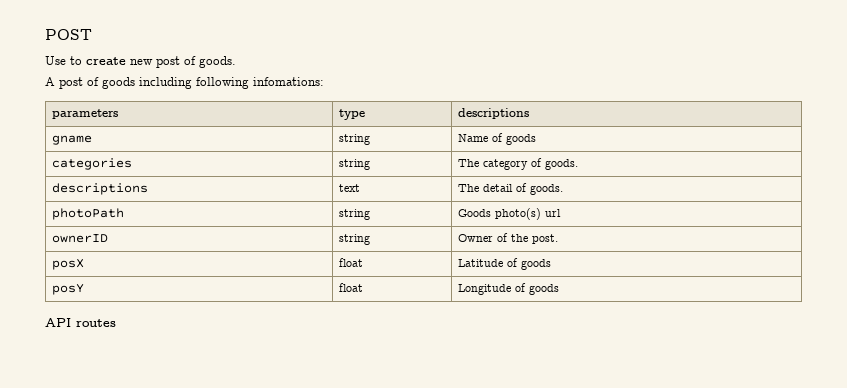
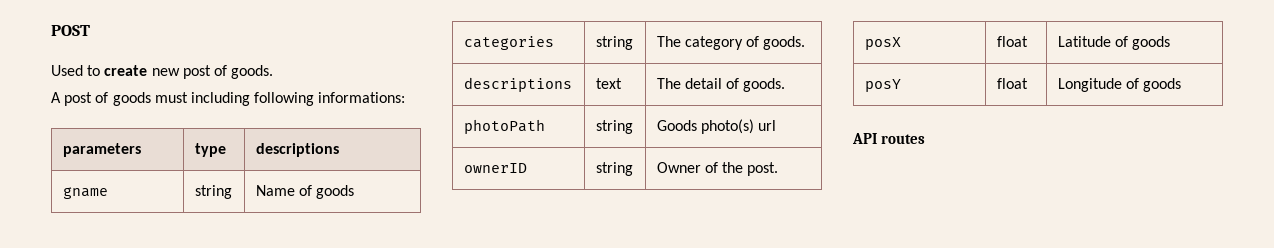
- Use to create new post of goods.
+ Used to create new post of goods.
- A post of goods including following infomations:
+ A post of goods must including following informations:

